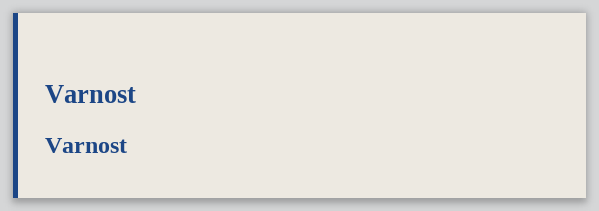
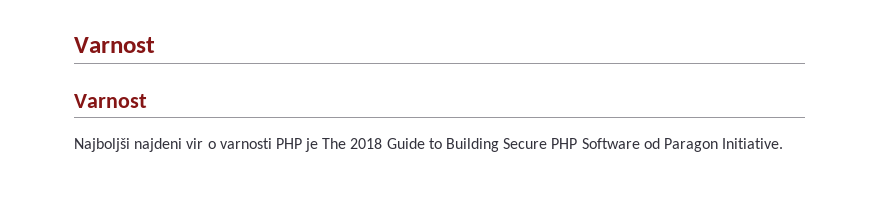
+ Najboljši najdeni vir o varnosti PHP je The 2018 Guide to Building Secure PHP Software od Paragon Initiative.

